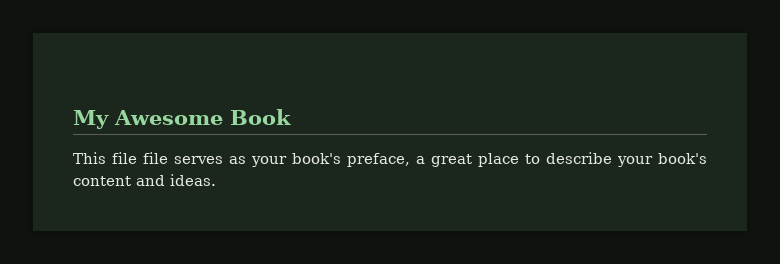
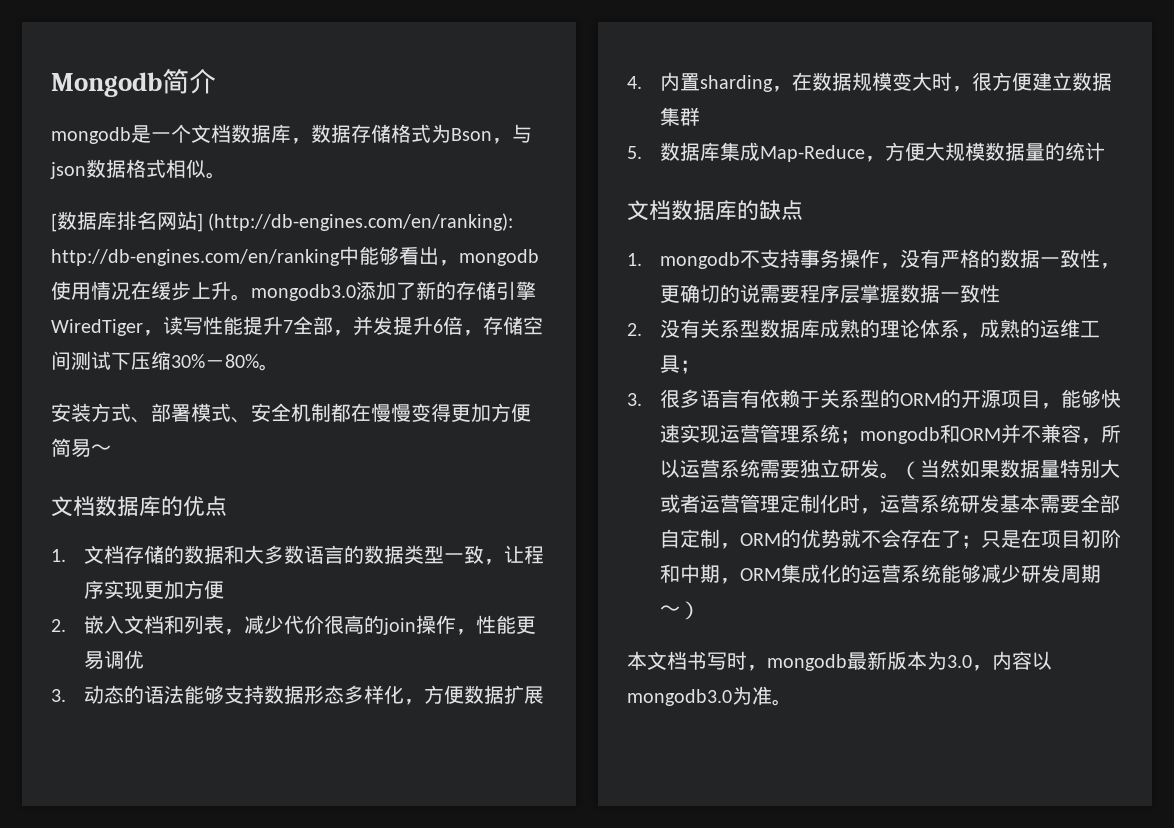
- My Awesome Book
- This file file serves as your book's preface, a great place to describe your book's content and ideas.
+ Mongodb简介
+ mongodb是一个文档数据库，数据存储格式为Bson，与json数据格式相似。
+ [数据库排名网站] (http://db-engines.com/en/ranking): http://db-engines.com/en/ranking中能够看出，mongodb使用情况在缓步上升。mongodb3.0添加了新的存储引擎WiredTiger，读写性能提升7全部，并发提升6倍，存储空间测试下压缩30%－80%。
+ 安装方式、部署模式、安全机制都在慢慢变得更加方便简易〜
+ 文档数据库的优点
+ 1.文档存储的数据和大多数语言的数据类型一致，让程序实现更加方便
+ 2.嵌入文档和列表，减少代价很高的join操作，性能更易调优
+ 3.动态的语法能够支持数据形态多样化，方便数据扩展
+ 4.内置sharding，在数据规模变大时，很方便建立数据集群
+ 5.数据库集成Map-Reduce，方便大规模数据量的统计
+ 文档数据库的缺点
+ 1. mongodb不支持事务操作，没有严格的数据一致性，更确切的说需要程序层掌握数据一致性
+ 2.没有关系型数据库成熟的理论体系，成熟的运维工具；
+ 3.很多语言有依赖于关系型的ORM的开源项目，能够快速实现运营管理系统；mongodb和ORM并不兼容，所以运营系统需要独立研发。（当然如果数据量特别大或者运营管理定制化时，运营系统研发基本需要全部自定制，ORM的优势就不会存在了；只是在项目初阶和中期，ORM集成化的运营系统能够减少研发周期〜）
+ 本文档书写时，mongodb最新版本为3.0，内容以mongodb3.0为准。

